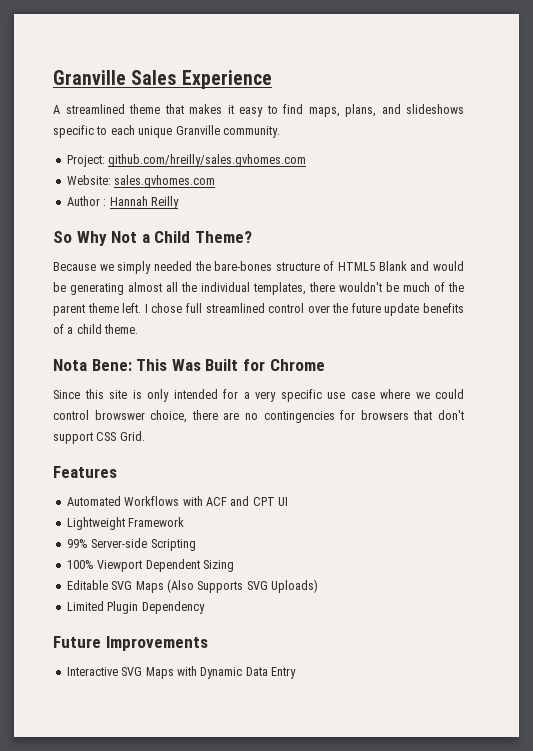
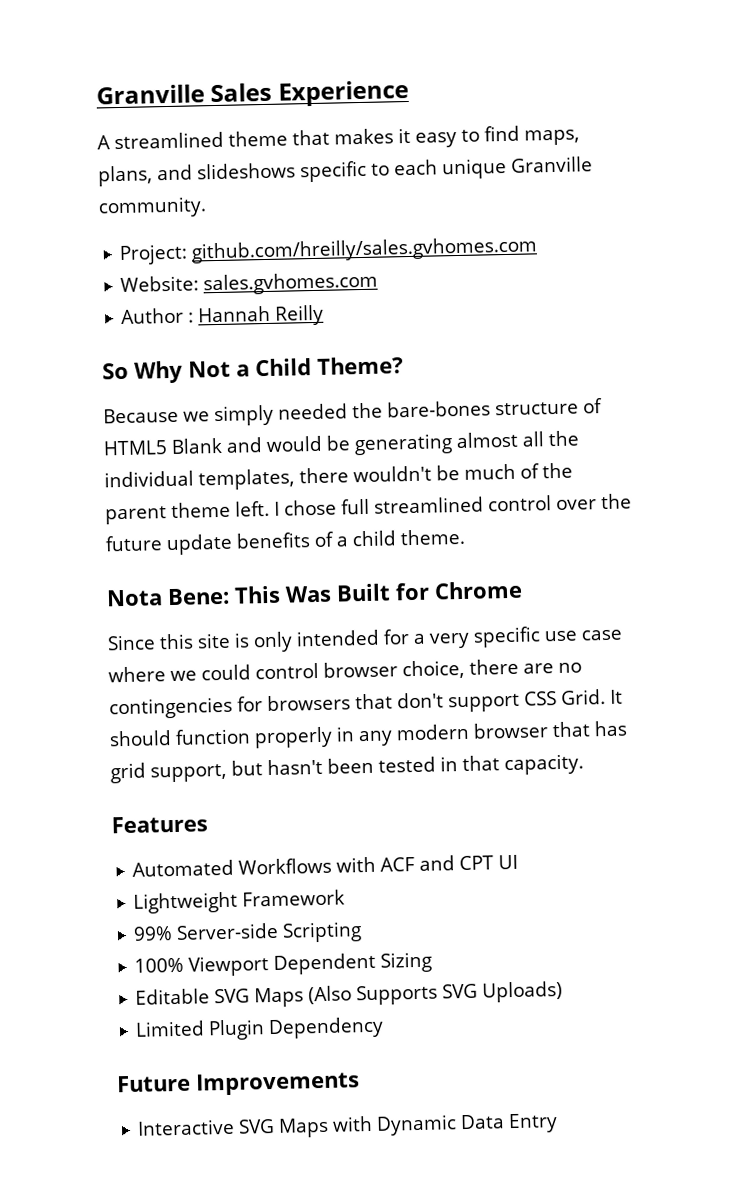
- Since this site is only intended for a very specific use case where we could control browswer choice, there are no contingencies for browsers that don't support CSS Grid.
+ Since this site is only intended for a very specific use case where we could control browser choice, there are no contingencies for browsers that don't support CSS Grid. It should function properly in any modern browser that has grid support, but hasn't been tested in that capacity.

